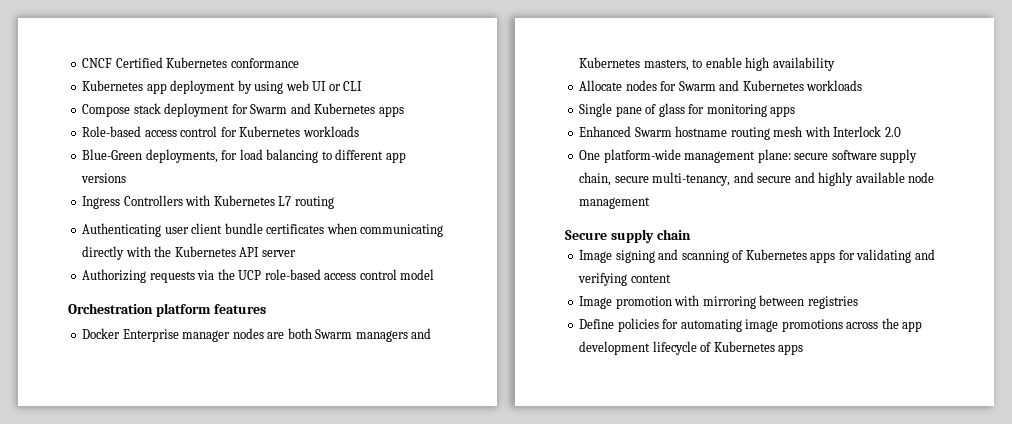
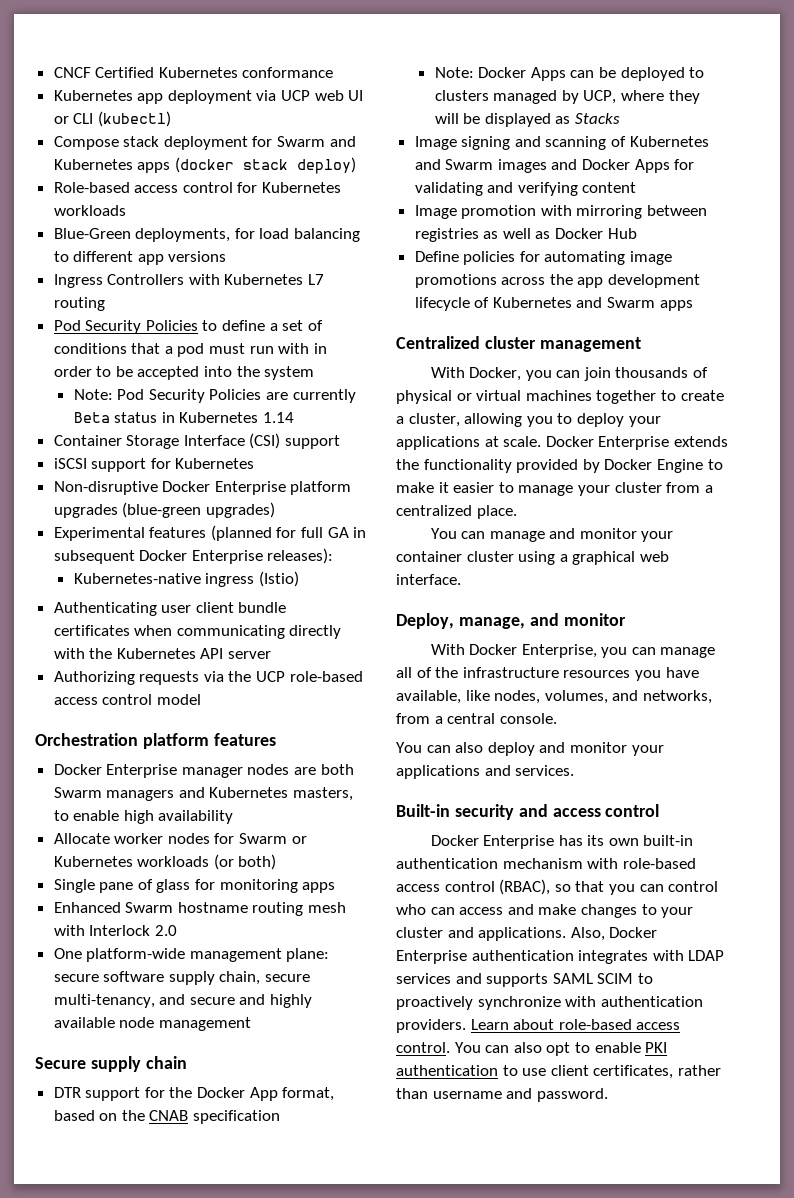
- Kubernetes app deployment by using web UI or CLI
+ Kubernetes app deployment via UCP web UI or CLI (kubectl)
- Compose stack deployment for Swarm and Kubernetes apps
+ Compose stack deployment for Swarm and Kubernetes apps (docker stack deploy)
+ Pod Security Policies to define a set of conditions that a pod must run with in order to be accepted into the system
+ Note: Pod Security Policies are currently Beta status in Kubernetes 1.14
+ Container Storage Interface (CSI) support
+ iSCSI support for Kubernetes
+ Non-disruptive Docker Enterprise platform upgrades (blue-green upgrades)
+ Experimental features (planned for full GA in subsequent Docker Enterprise releases):
+ Kubernetes-native ingress (Istio)
- Allocate nodes for Swarm and Kubernetes workloads
+ Allocate worker nodes for Swarm or Kubernetes workloads (or both)
+ DTR support for the Docker App format, based on the CNAB specification
+ Note: Docker Apps can be deployed to clusters managed by UCP, where they will be displayed as Stacks
- Image signing and scanning of Kubernetes apps for validating and verifying content
+ Image signing and scanning of Kubernetes and Swarm images and Docker Apps for validating and verifying content
- Image promotion with mirroring between registries
+ Image promotion with mirroring between registries as well as Docker Hub
- Define policies for automating image promotions across the app development lifecycle of Kubernetes apps
+ Define policies for automating image promotions across the app development lifecycle of Kubernetes and Swarm apps
+ Centralized cluster management
+ With Docker, you can join thousands of physical or virtual machines together to create a cluster, allowing you to deploy your applications at scale. Docker Enterprise extends the functionality provided by Docker Engine to make it easier to manage your cluster from a centralized place.
+ You can manage and monitor your container cluster using a graphical web interface.
+ Deploy, manage, and monitor
+ With Docker Enterprise, you can manage all of the infrastructure resources you have available, like nodes, volumes, and networks, from a central console.
+ You can also deploy and monitor your applications and services.
+ Built-in security and access control
+ Docker Enterprise has its own built-in authentication mechanism with role-based access control (RBAC), so that you can control who can access and make changes to your cluster and applications. Also, Docker Enterprise authentication integrates with LDAP services and supports SAML SCIM to proactively synchronize with authentication providers. Learn about role-based access control. You can also opt to enable PKI authentication to use client certificates, rather than username and password.

